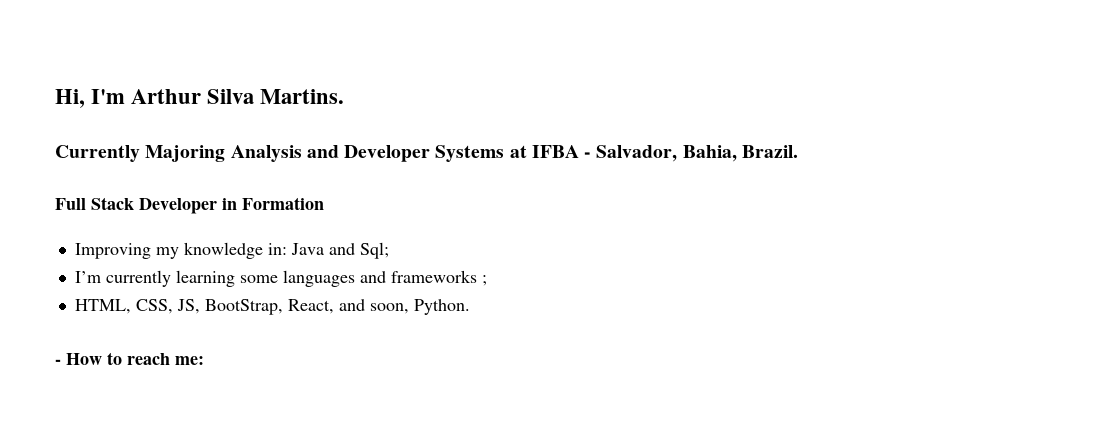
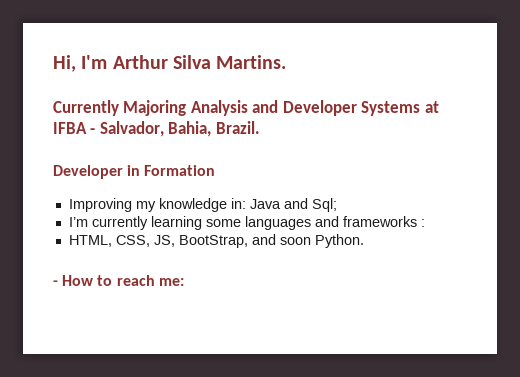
- Full Stack Developer in Formation
+ Developer in Formation
- I’m currently learning some languages and frameworks ;
+ I’m currently learning some languages and frameworks :
- HTML, CSS, JS, BootStrap, React, and soon, Python.
+ HTML, CSS, JS, BootStrap, and soon Python.

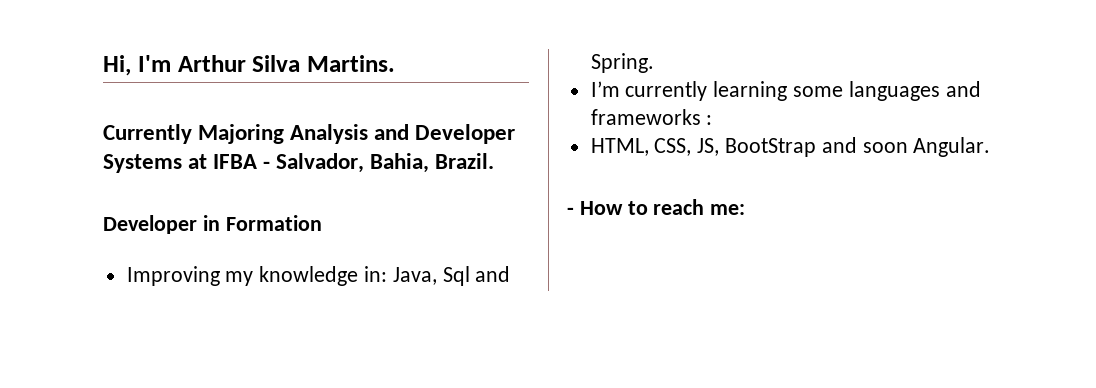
- Improving my knowledge in: Java and Sql;
+ Improving my knowledge in: Java, Sql and Spring.
- HTML, CSS, JS, BootStrap, and soon Python.
+ HTML, CSS, JS, BootStrap and soon Angular.

